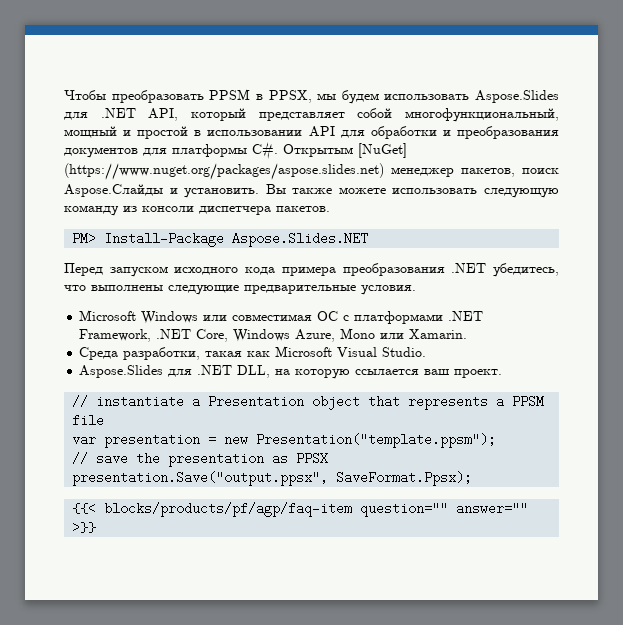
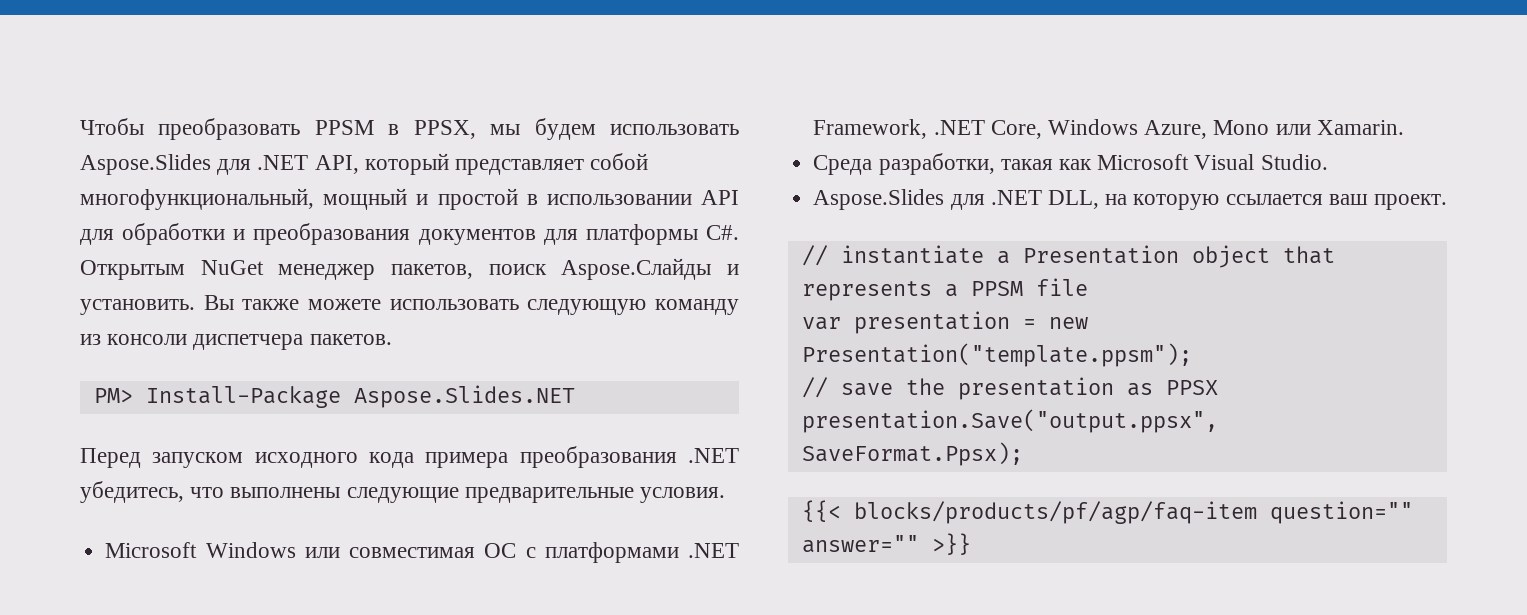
- Чтобы преобразовать PPSM в PPSX, мы будем использовать Aspose.Slides для .NET API, который представляет собой многофункциональный, мощный и простой в использовании API для обработки и преобразования документов для платформы C#. Открытым [NuGet] (https://www.nuget.org/packages/aspose.slides.net) менеджер пакетов, поиск Aspose.Слайды и установить.
+ Чтобы преобразовать PPSM в PPSX, мы будем использовать Aspose.Slides для .NET API, который представляет собой многофункциональный, мощный и простой в использовании API для обработки и преобразования документов для платформы C#. Открытым NuGet менеджер пакетов, поиск Aspose.Слайды и установить.

